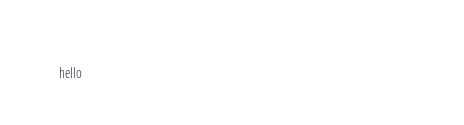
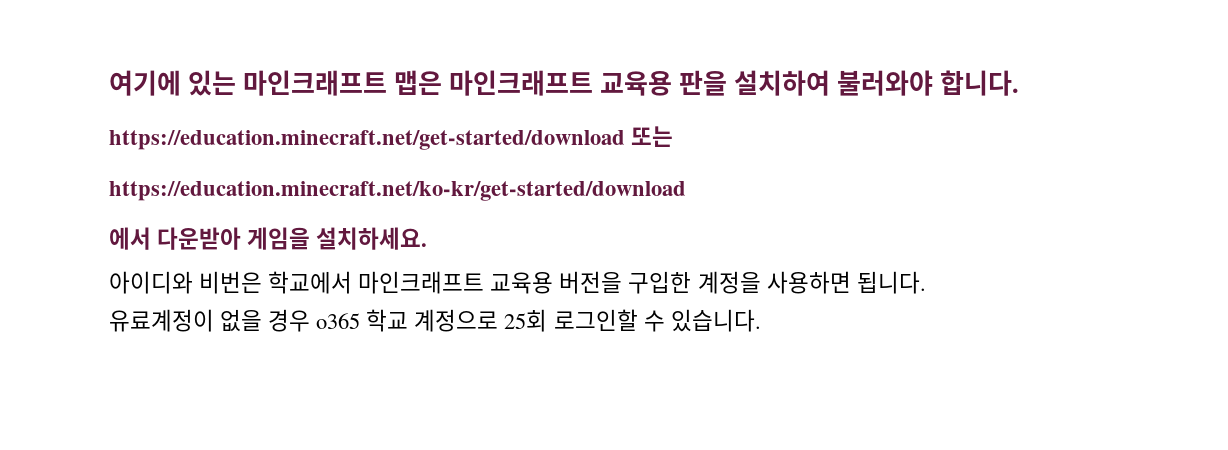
- hello
+ 여기에 있는 마인크래프트 맵은 마인크래프트 교육용 판을 설치하여 불러와야 합니다.
+ https://education.minecraft.net/get-started/download 또는
+ https://education.minecraft.net/ko-kr/get-started/download
+ 에서 다운받아 게임을 설치하세요.
+ 아이디와 비번은 학교에서 마인크래프트 교육용 버전을 구입한 계정을 사용하면 됩니다.
+ 유료계정이 없을 경우 o365 학교 계정으로 25회 로그인할 수 있습니다.

